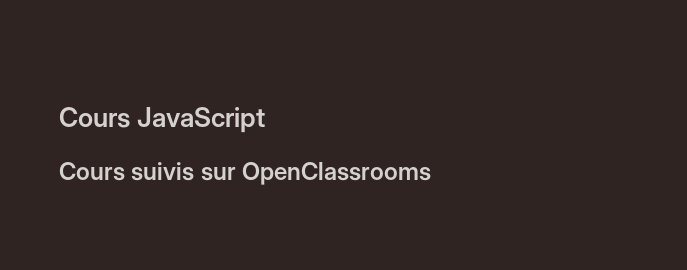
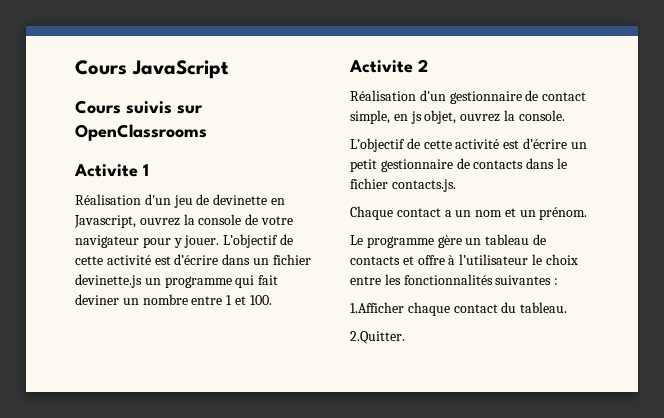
+ Activite 1
+ Réalisation d'un jeu de devinette en Javascript, ouvrez la console de votre navigateur pour y jouer. L’objectif de cette activité est d’écrire dans un fichier devinette.js un programme qui fait deviner un nombre entre 1 et 100.
+ Activite 2
+ Réalisation d'un gestionnaire de contact simple, en js objet, ouvrez la console.
+ L’objectif de cette activité est d’écrire un petit gestionnaire de contacts dans le fichier contacts.js.
+ Chaque contact a un nom et un prénom.
+ Le programme gère un tableau de contacts et offre à l’utilisateur le choix entre les fonctionnalités suivantes :
+ 1.Afficher chaque contact du tableau.
+ 2.Quitter.

